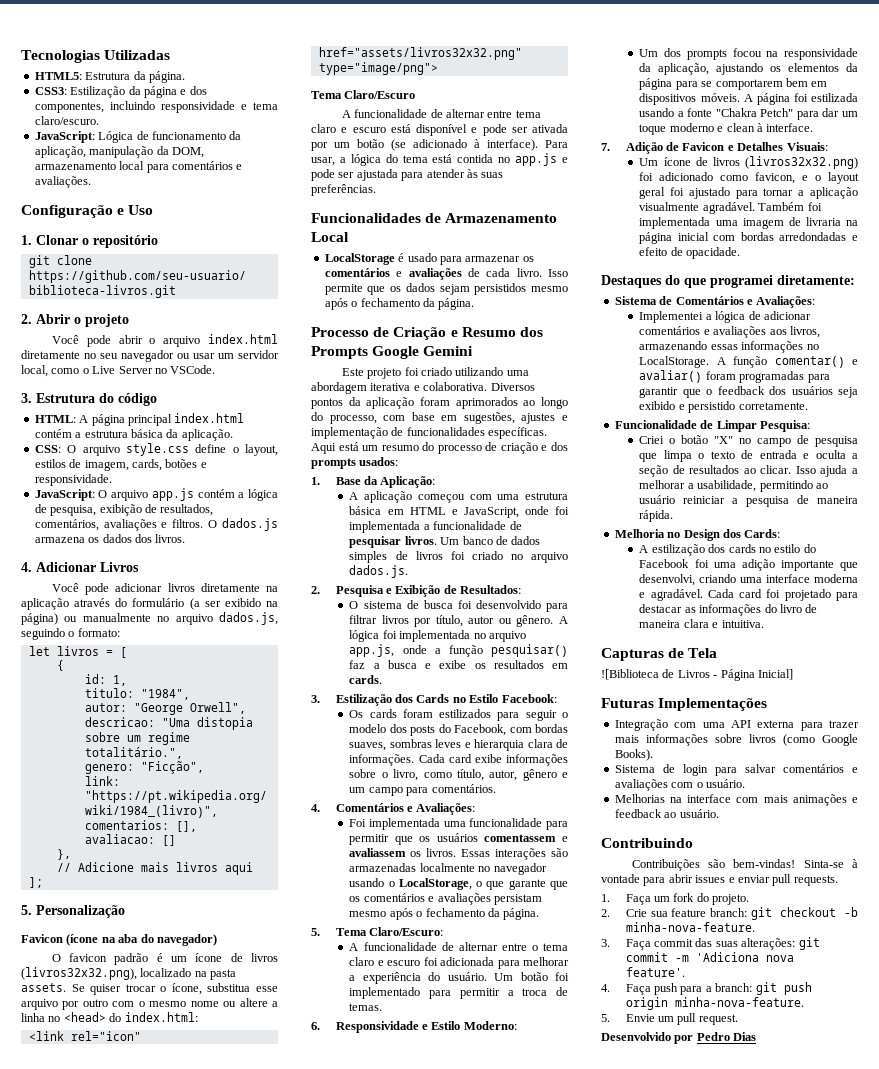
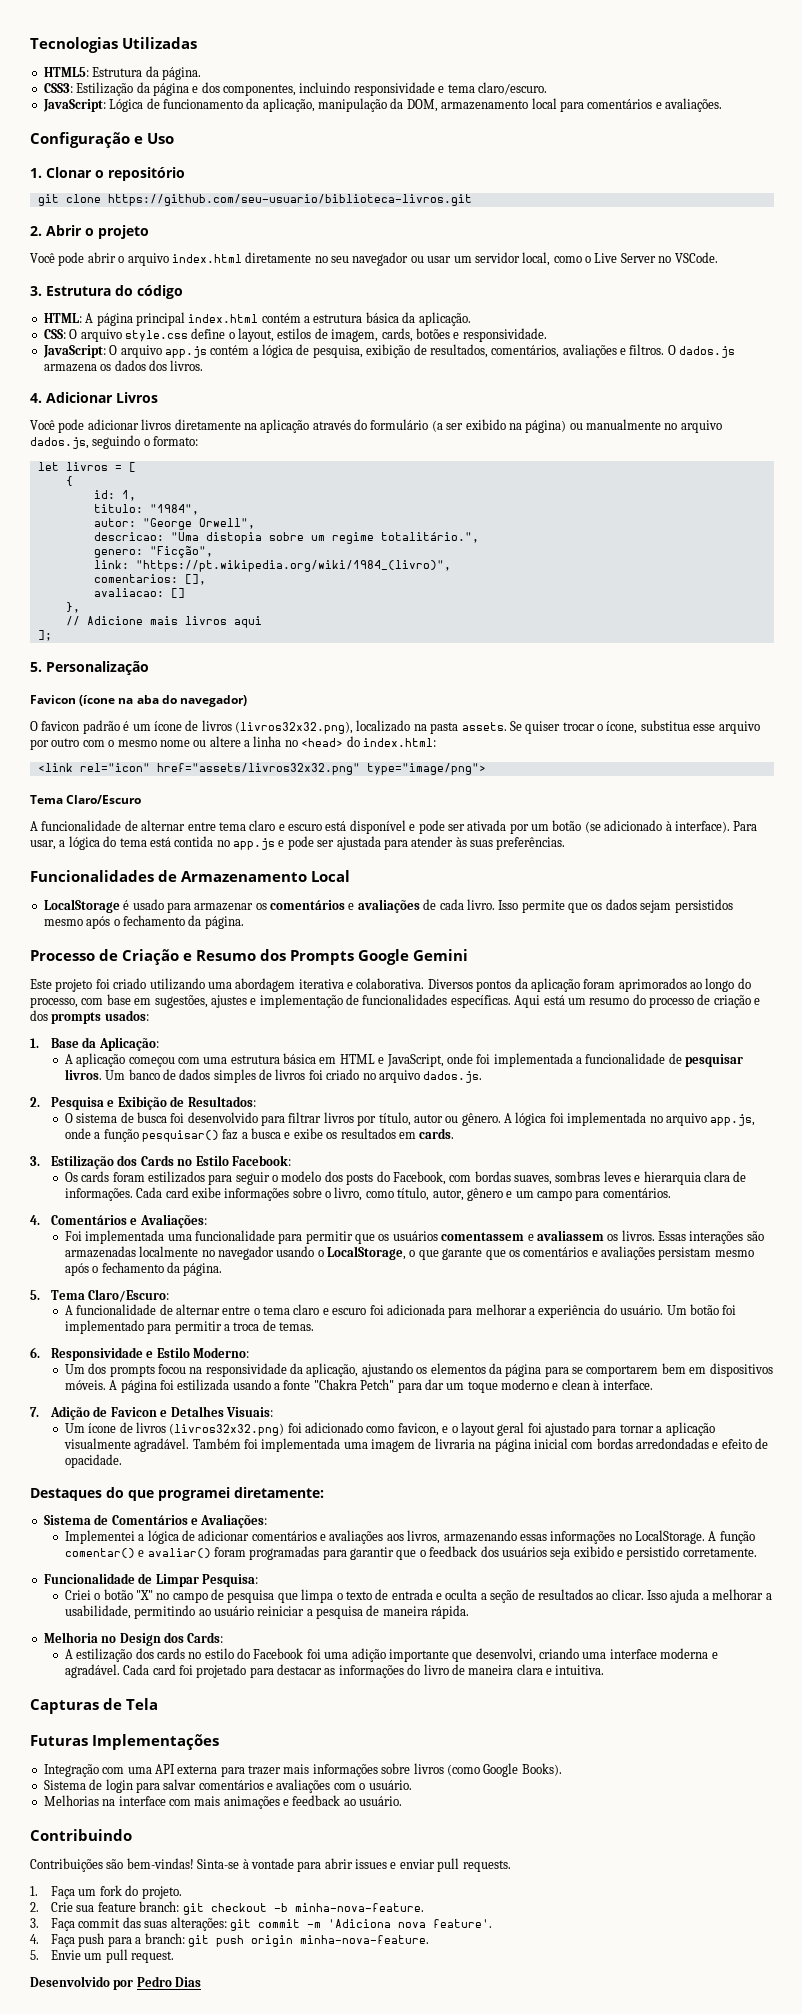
- ![Biblioteca de Livros - Página Inicial]

